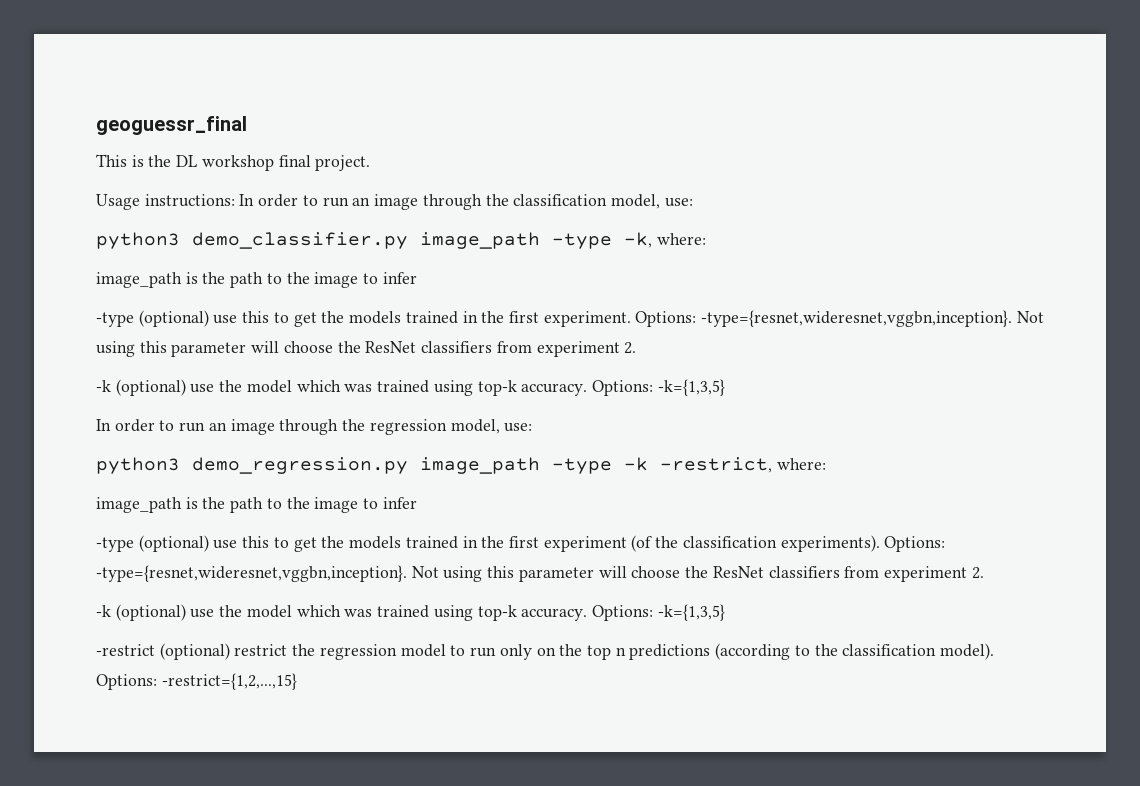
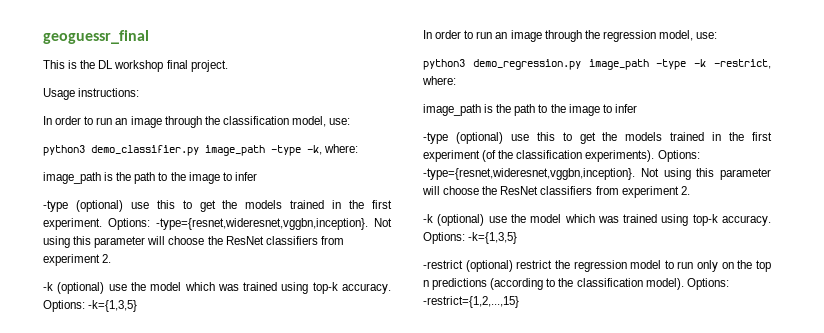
- Usage instructions: In order to run an image through the classification model, use:
+ Usage instructions:
+ In order to run an image through the classification model, use:

